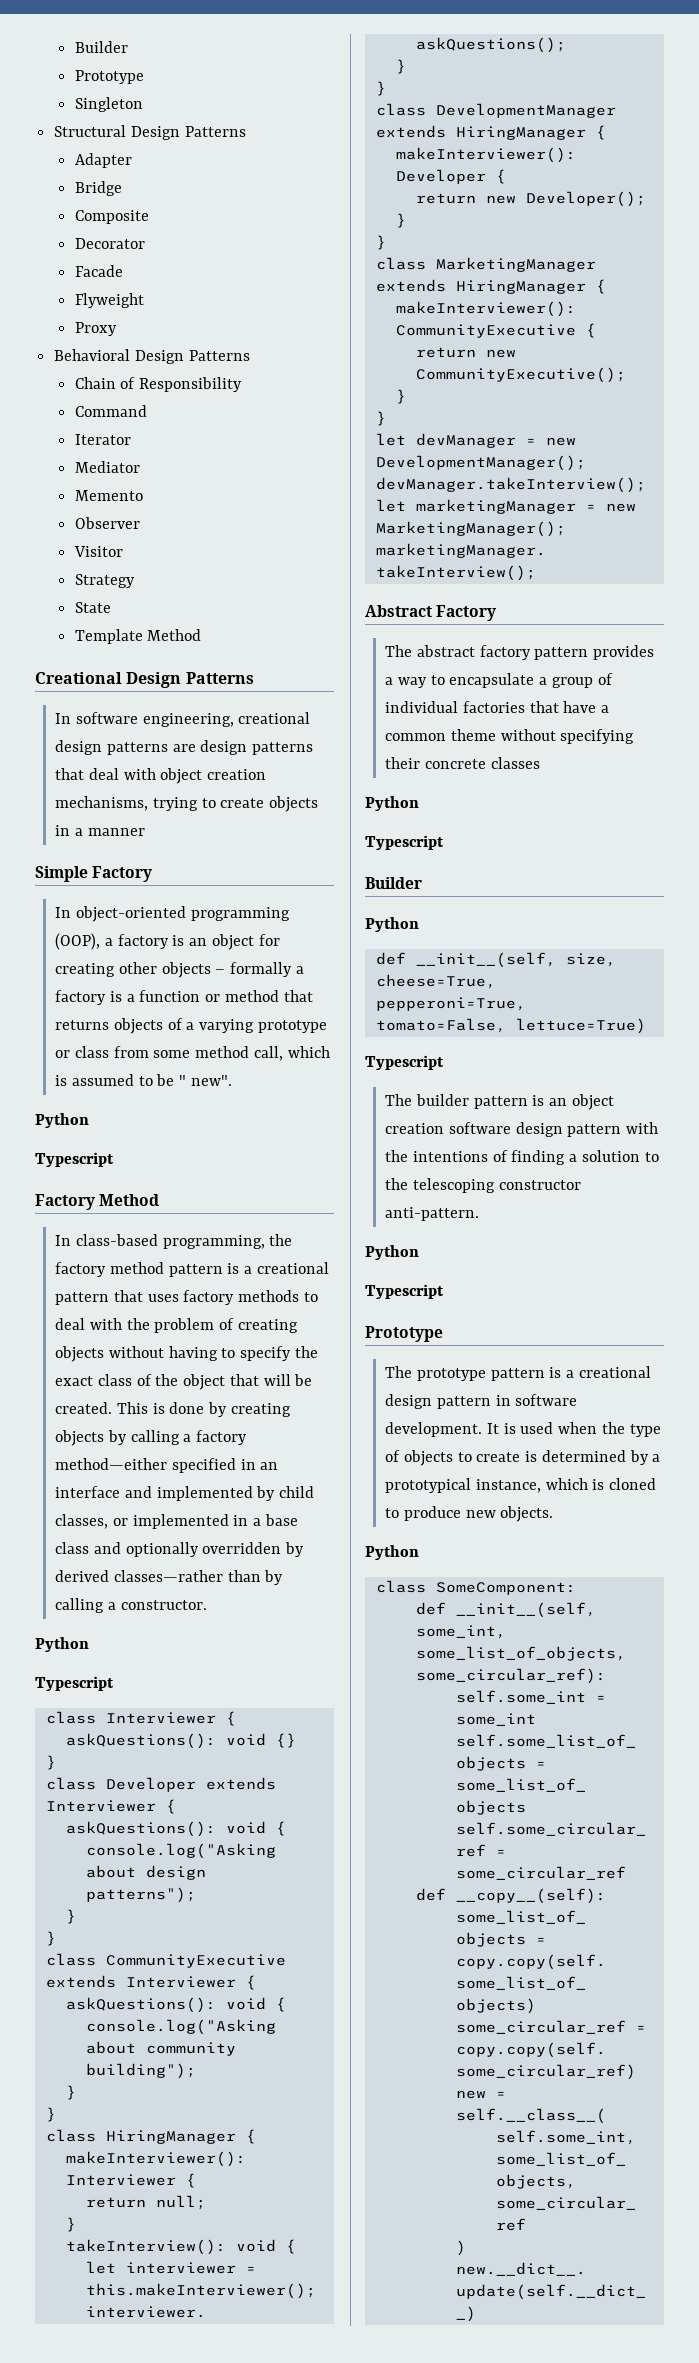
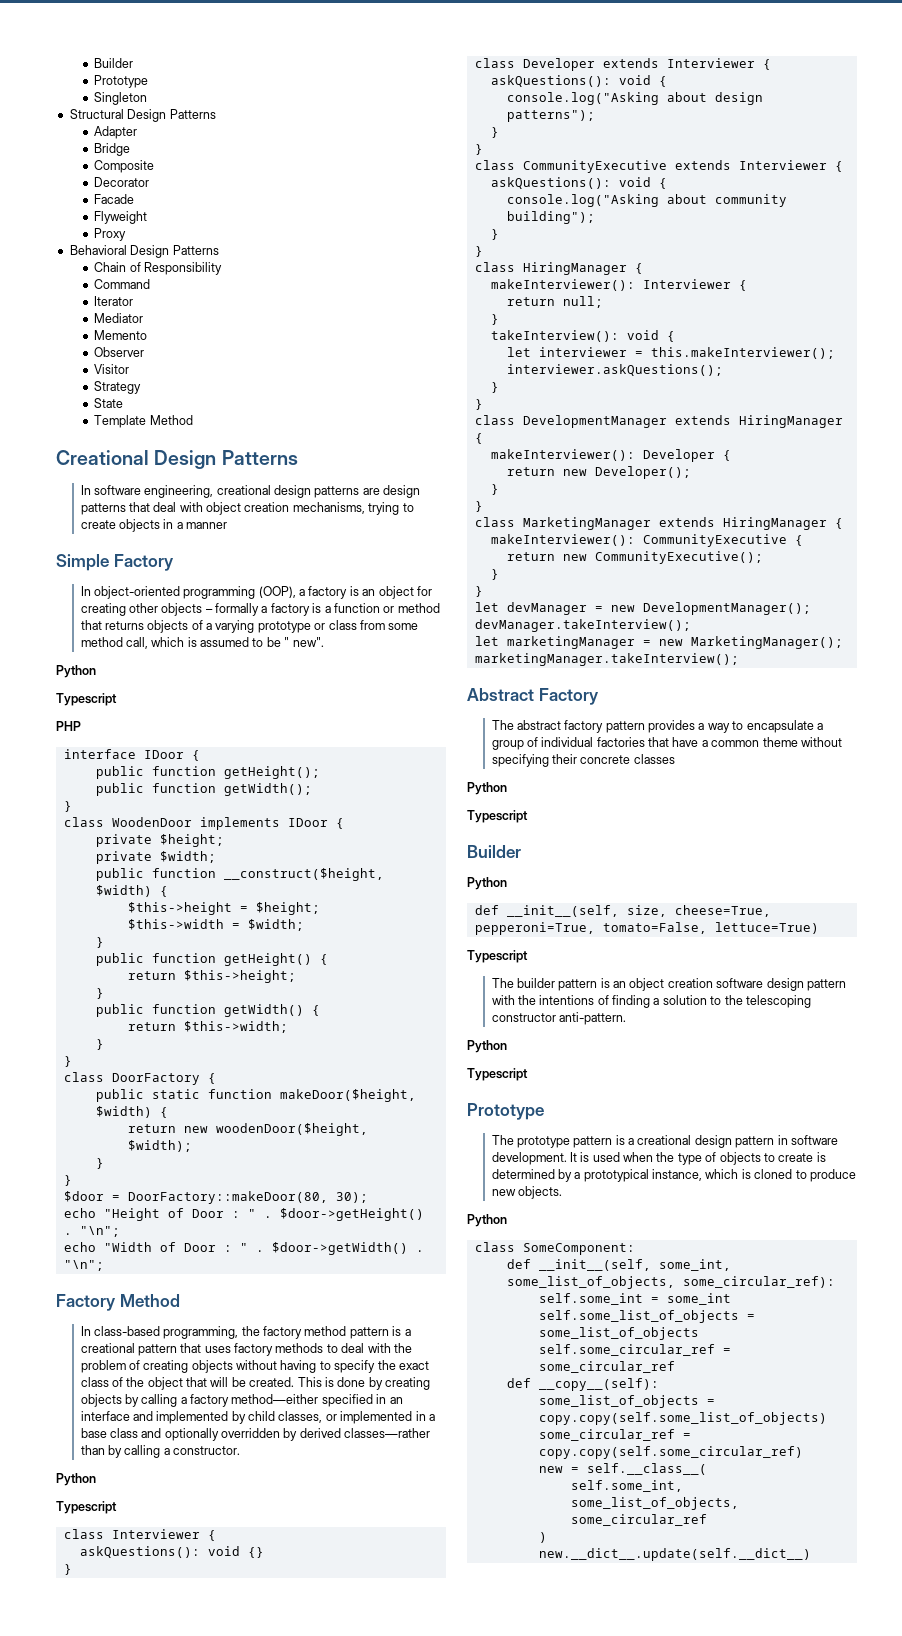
+ PHP
+ interface IDoor {
+ public function getHeight();
+ public function getWidth();
+ }
+ class WoodenDoor implements IDoor {
+ private $height;
+ private $width;
+ public function __construct($height, $width) {
+ $this->height = $height;
+ $this->width = $width;
+ }
+ public function getHeight() {
+ return $this->height;
+ }
+ public function getWidth() {
+ return $this->width;
+ }
+ }
+ class DoorFactory {
+ public static function makeDoor($height, $width) {
+ return new woodenDoor($height, $width);
+ }
+ }
+ $door = DoorFactory::makeDoor(80, 30);
+ echo "Height of Door : " . $door->getHeight() . "\n";
+ echo "Width of Door : " . $door->getWidth() . "\n";

